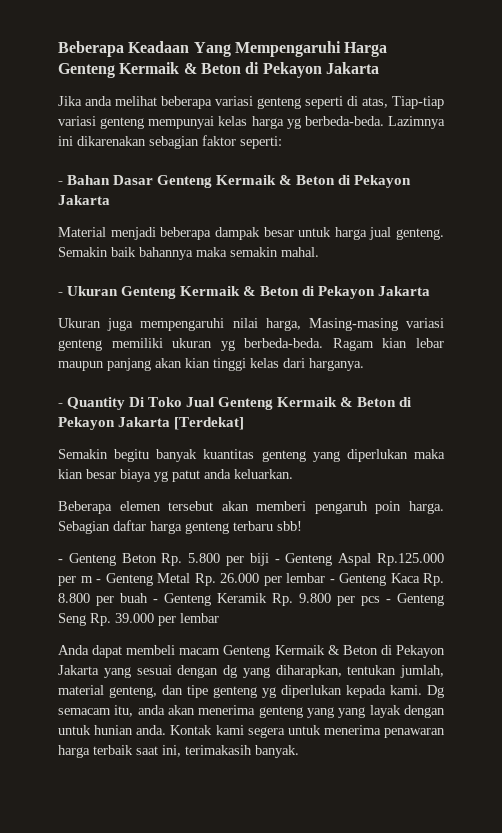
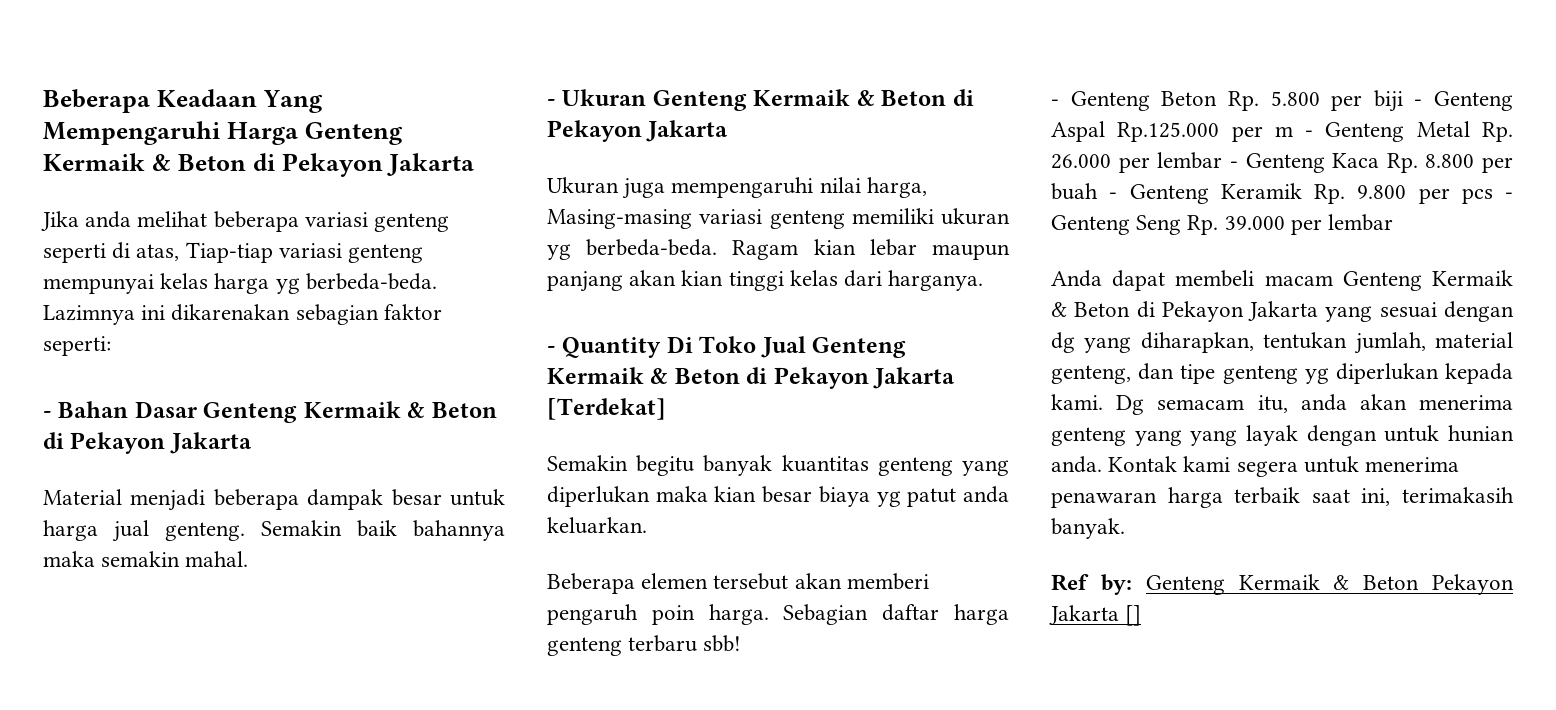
+ Ref by: Genteng Kermaik & Beton Pekayon Jakarta []

